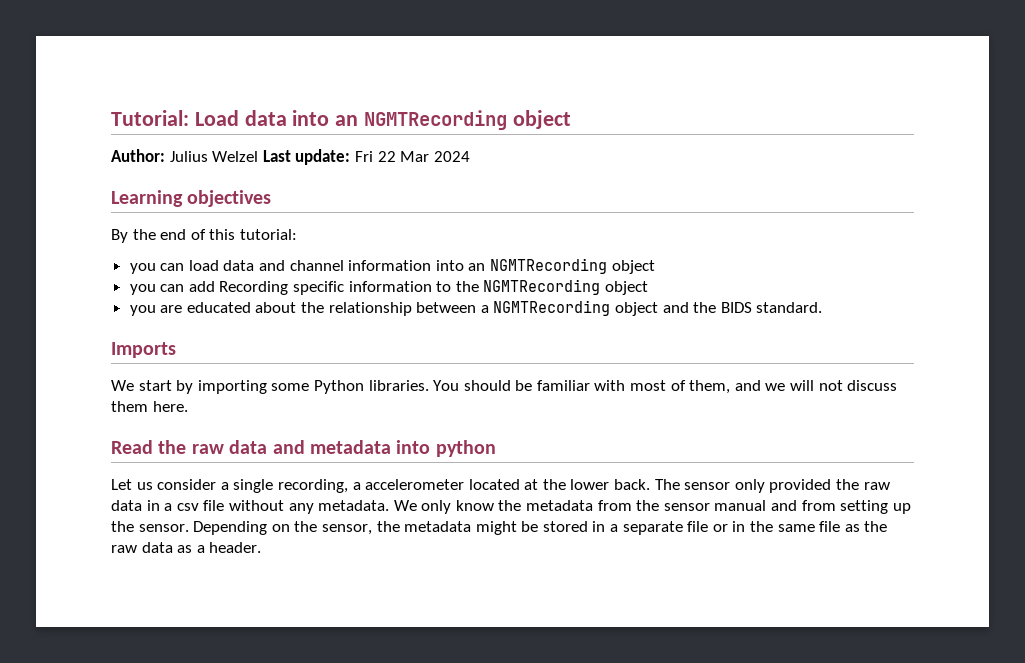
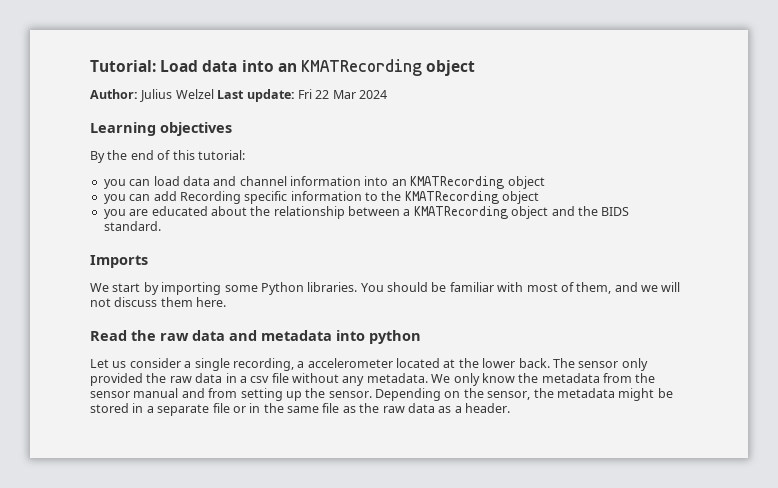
- Tutorial: Load data into an NGMTRecording object
+ Tutorial: Load data into an KMATRecording object
- you can load data and channel information into an NGMTRecording object
+ you can load data and channel information into an KMATRecording object
- you can add Recording specific information to the NGMTRecording object
+ you can add Recording specific information to the KMATRecording object
- you are educated about the relationship between a NGMTRecording object and the BIDS standard.
+ you are educated about the relationship between a KMATRecording object and the BIDS standard.

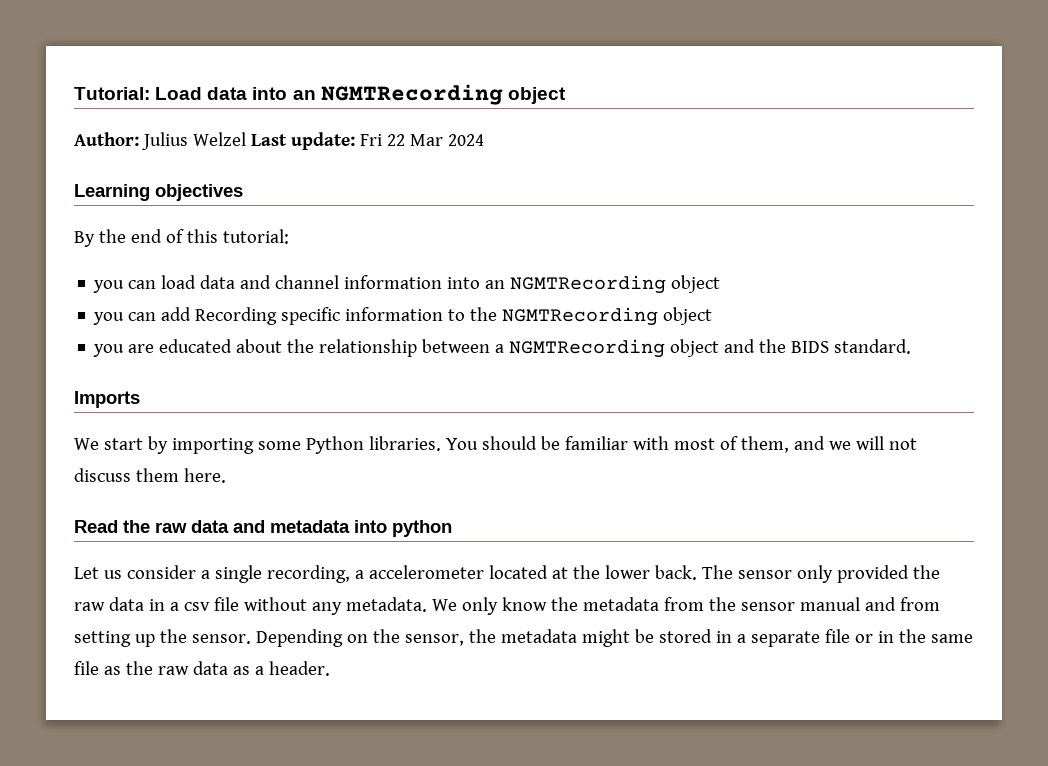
- Tutorial: Load data into an KMATRecording object
+ Tutorial: Load data into an NGMTRecording object
- you can load data and channel information into an KMATRecording object
+ you can load data and channel information into an NGMTRecording object
- you can add Recording specific information to the KMATRecording object
+ you can add Recording specific information to the NGMTRecording object
- you are educated about the relationship between a KMATRecording object and the BIDS standard.
+ you are educated about the relationship between a NGMTRecording object and the BIDS standard.

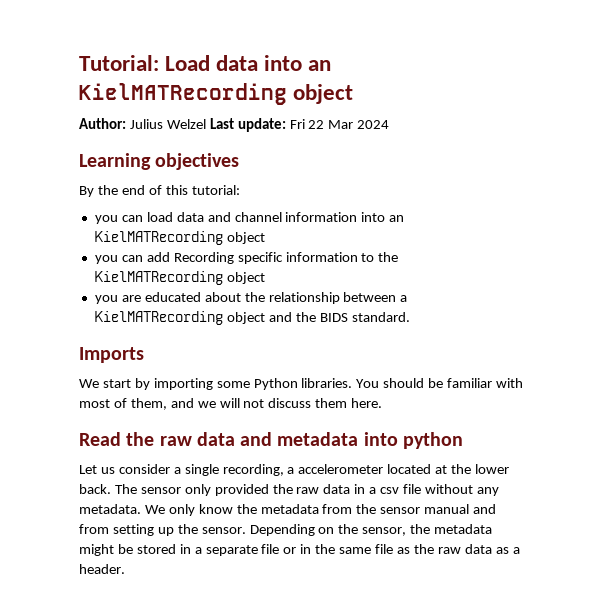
- Tutorial: Load data into an NGMTRecording object
+ Tutorial: Load data into an KielMATRecording object
- you can load data and channel information into an NGMTRecording object
+ you can load data and channel information into an KielMATRecording object
- you can add Recording specific information to the NGMTRecording object
+ you can add Recording specific information to the KielMATRecording object
- you are educated about the relationship between a NGMTRecording object and the BIDS standard.
+ you are educated about the relationship between a KielMATRecording object and the BIDS standard.

